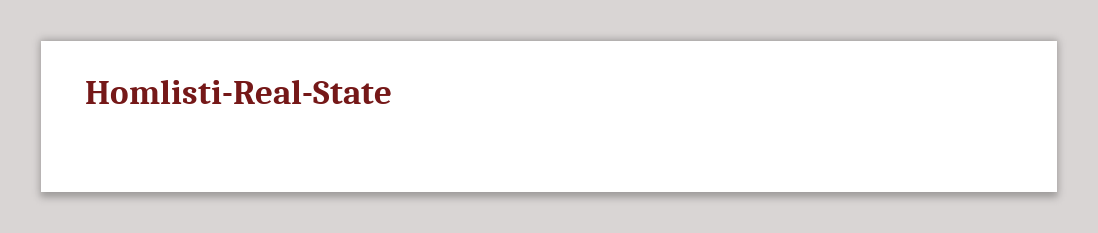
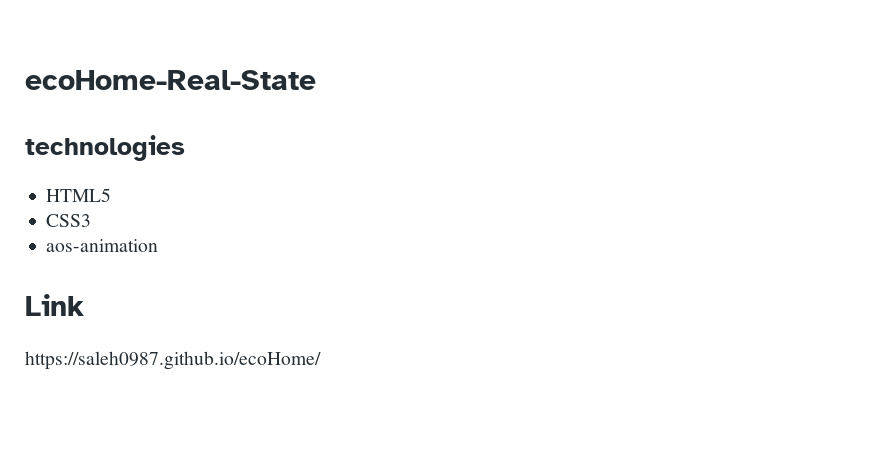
- Homlisti-Real-State
+ ecoHome-Real-State
+ technologies
+ HTML5
+ CSS3
+ aos-animation
+ Link
+ https://saleh0987.github.io/ecoHome/

